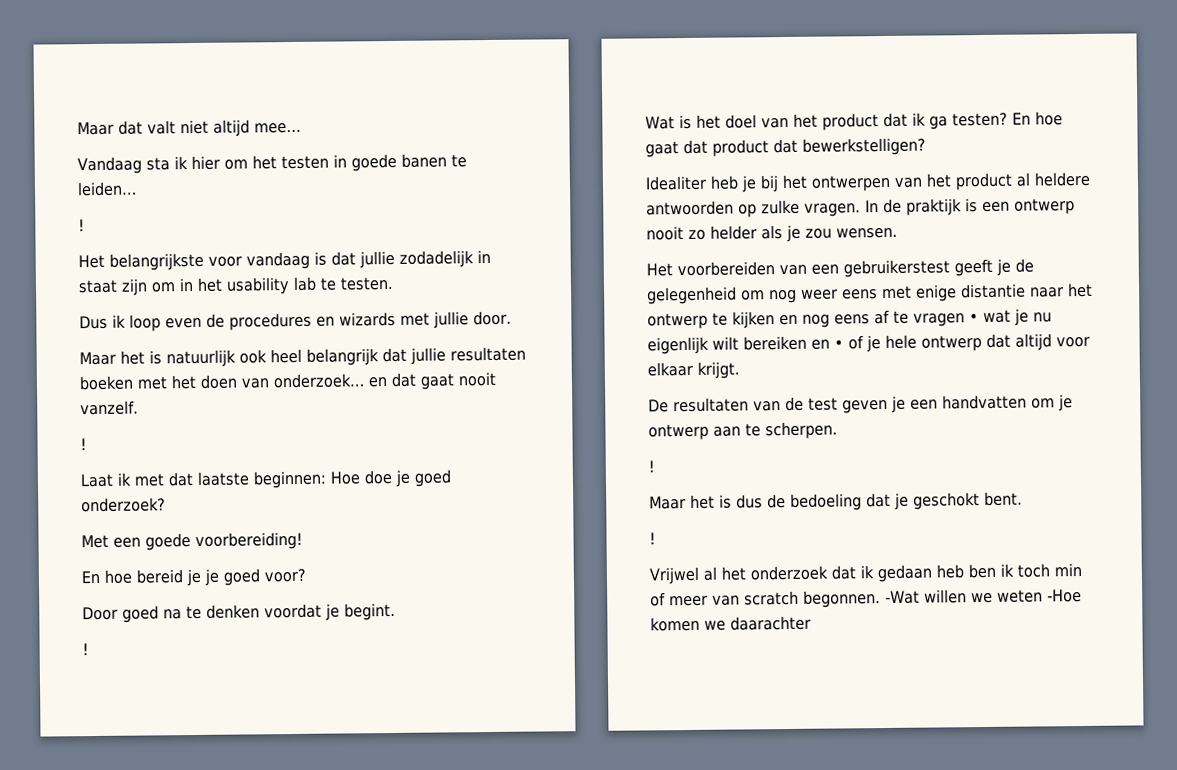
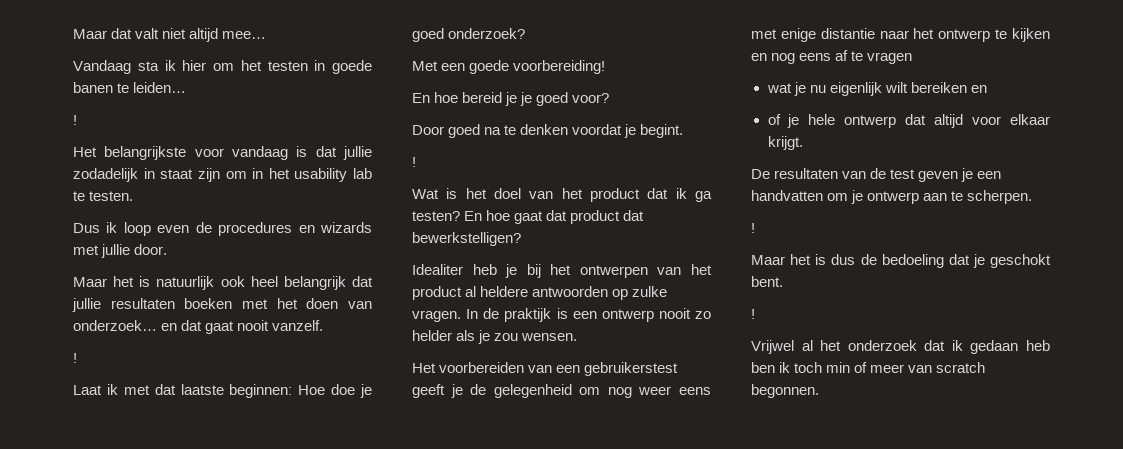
- Het voorbereiden van een gebruikerstest geeft je de gelegenheid om nog weer eens met enige distantie naar het ontwerp te kijken en nog eens af te vragen • wat je nu eigenlijk wilt bereiken en • of je hele ontwerp dat altijd voor elkaar krijgt.
+ Het voorbereiden van een gebruikerstest geeft je de gelegenheid om nog weer eens met enige distantie naar het ontwerp te kijken en nog eens af te vragen
+ wat je nu eigenlijk wilt bereiken en
+ of je hele ontwerp dat altijd voor elkaar krijgt.
- -Wat willen we weten -Hoe komen we daarachter

